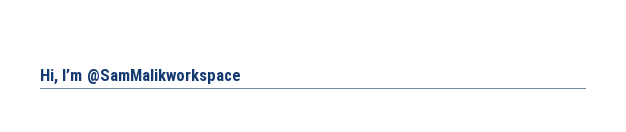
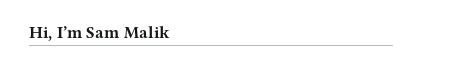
- Hi, I’m @SamMalikworkspace
+ Hi, I’m Sam Malik

